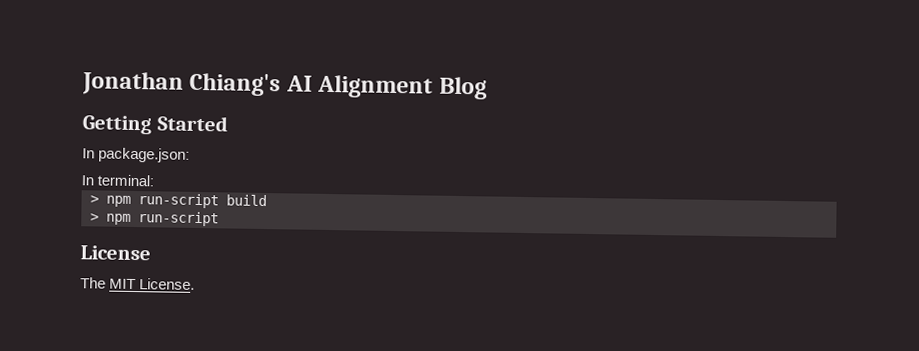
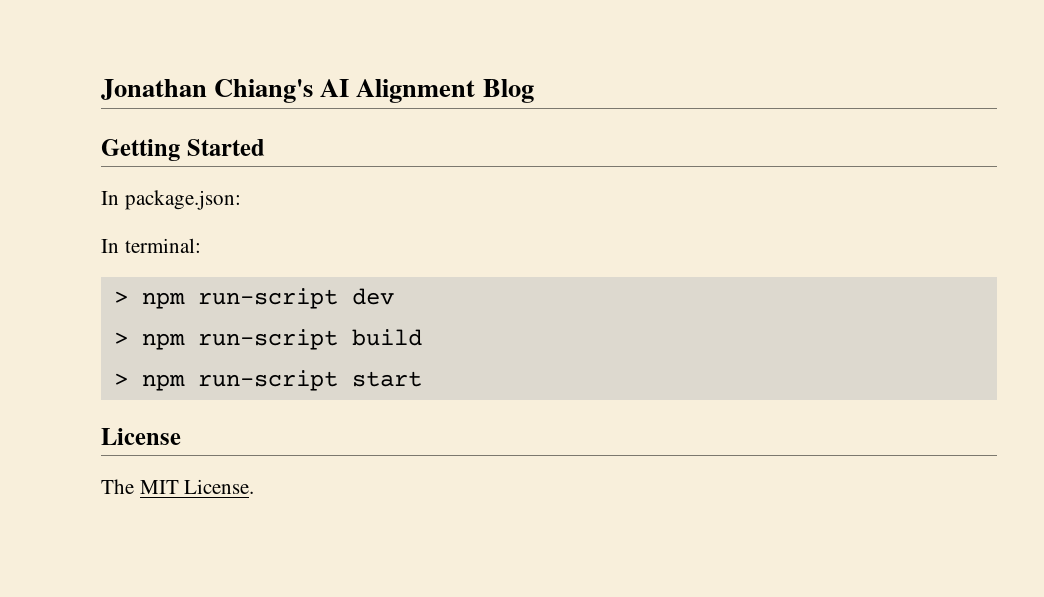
+ > npm run-script dev
  > npm run-script build
- > npm run-script
+ > npm run-script start

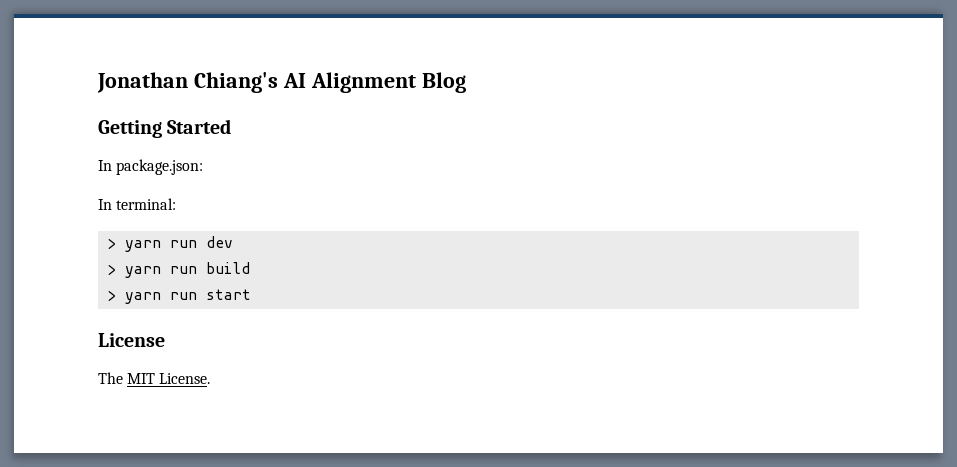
- > npm run-script dev
+ > yarn run dev
- > npm run-script build
+ > yarn run build
- > npm run-script start
+ > yarn run start

